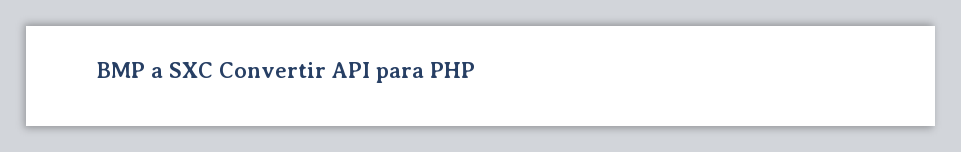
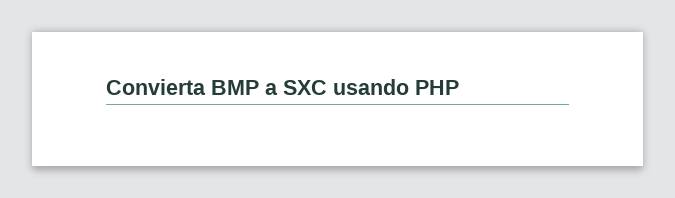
- BMP a SXC Convertir API para PHP
+ Convierta BMP a SXC usando PHP

